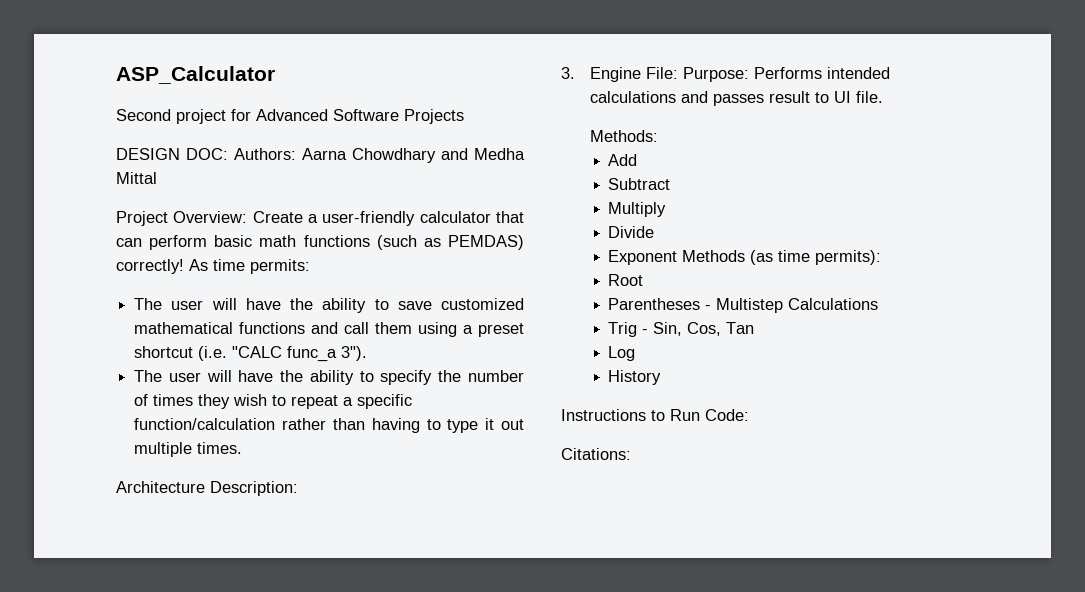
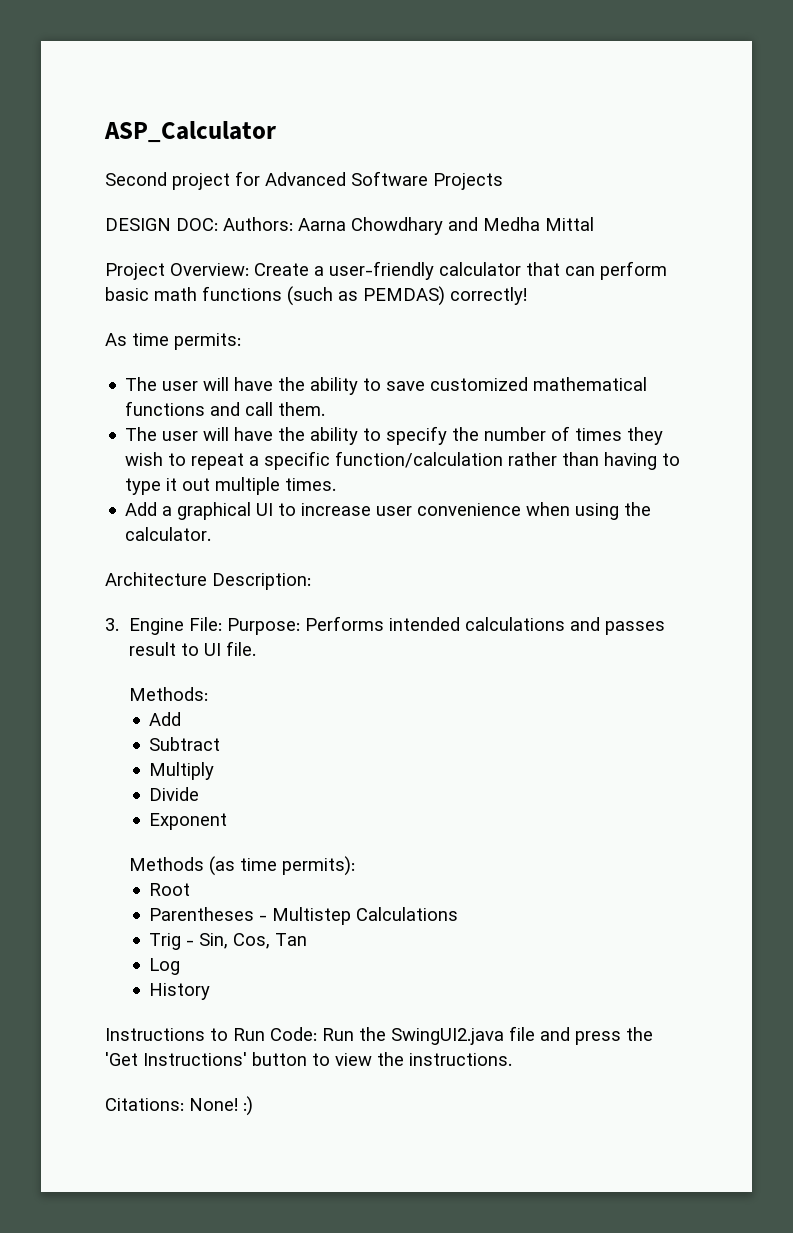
- Project Overview: Create a user-friendly calculator that can perform basic math functions (such as PEMDAS) correctly! As time permits:
+ Project Overview: Create a user-friendly calculator that can perform basic math functions (such as PEMDAS) correctly!
+ As time permits:
- The user will have the ability to save customized mathematical functions and call them using a preset shortcut (i.e. "CALC func_a 3").
+ The user will have the ability to save customized mathematical functions and call them.
+ Add a graphical UI to increase user convenience when using the calculator.
- Exponent Methods (as time permits):
+ Exponent
+ Methods (as time permits):
- Instructions to Run Code:
+ Instructions to Run Code: Run the SwingUI2.java file and press the 'Get Instructions' button to view the instructions.
- Citations:
+ Citations: None! :)

